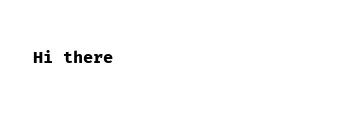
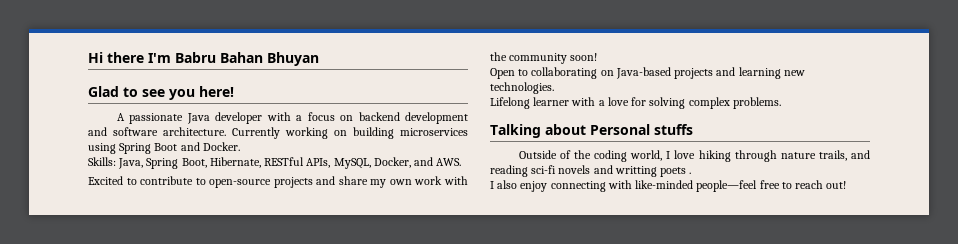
- Hi there
+ Hi there I'm Babru Bahan Bhuyan
+ Glad to see you here!
+ A passionate Java developer with a focus on backend development and software architecture. Currently working on building microservices using Spring Boot and Docker.
+ Skills: Java, Spring Boot, Hibernate, RESTful APIs, MySQL, Docker, and AWS.
+ Excited to contribute to open-source projects and share my own work with the community soon!
+ Open to collaborating on Java-based projects and learning new technologies.
+ Lifelong learner with a love for solving complex problems.
+ Talking about Personal stuffs
+ Outside of the coding world, I love hiking through nature trails, and reading sci-fi novels and writting poets .
+ I also enjoy connecting with like-minded people—feel free to reach out!

